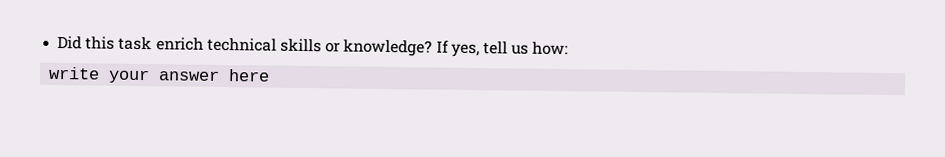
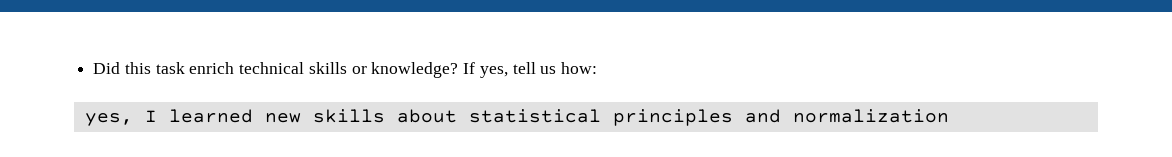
- write your answer here
+ yes, I learned new skills about statistical principles and normalization

